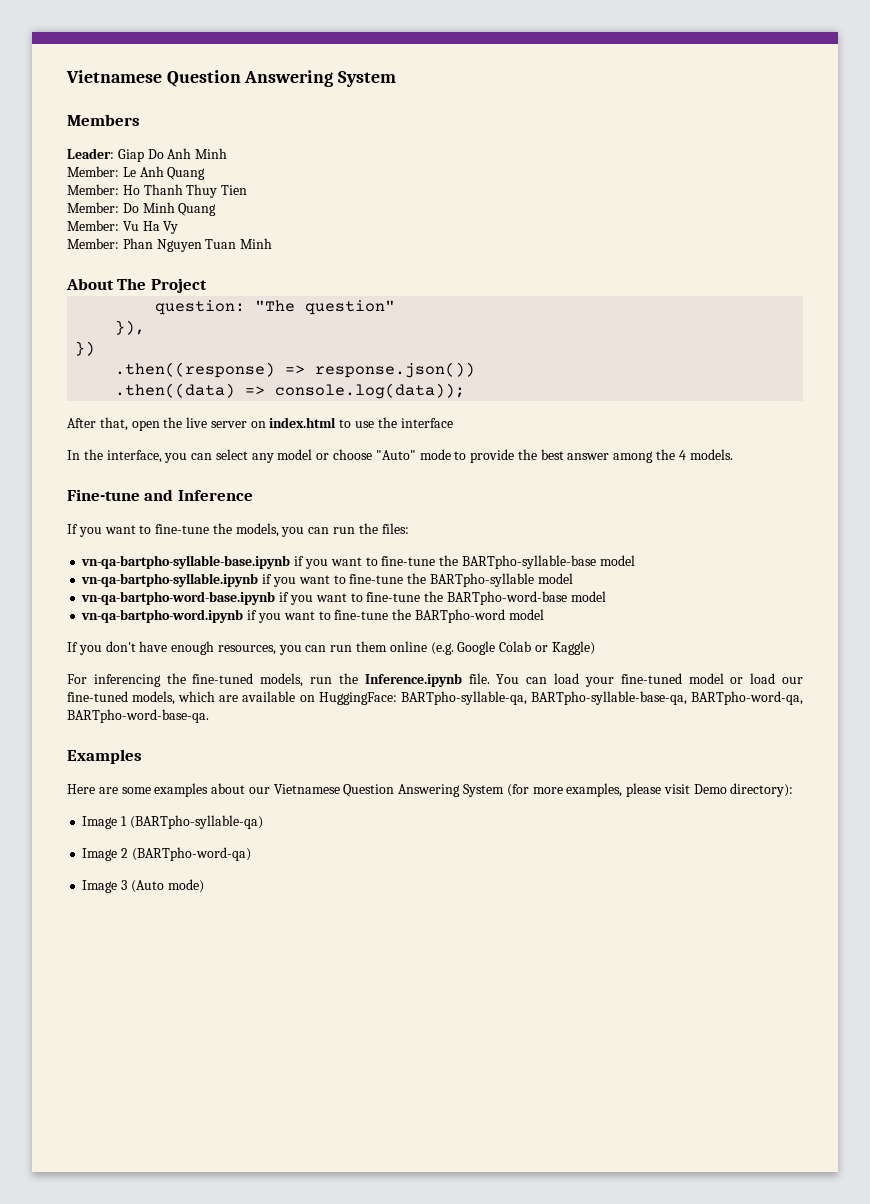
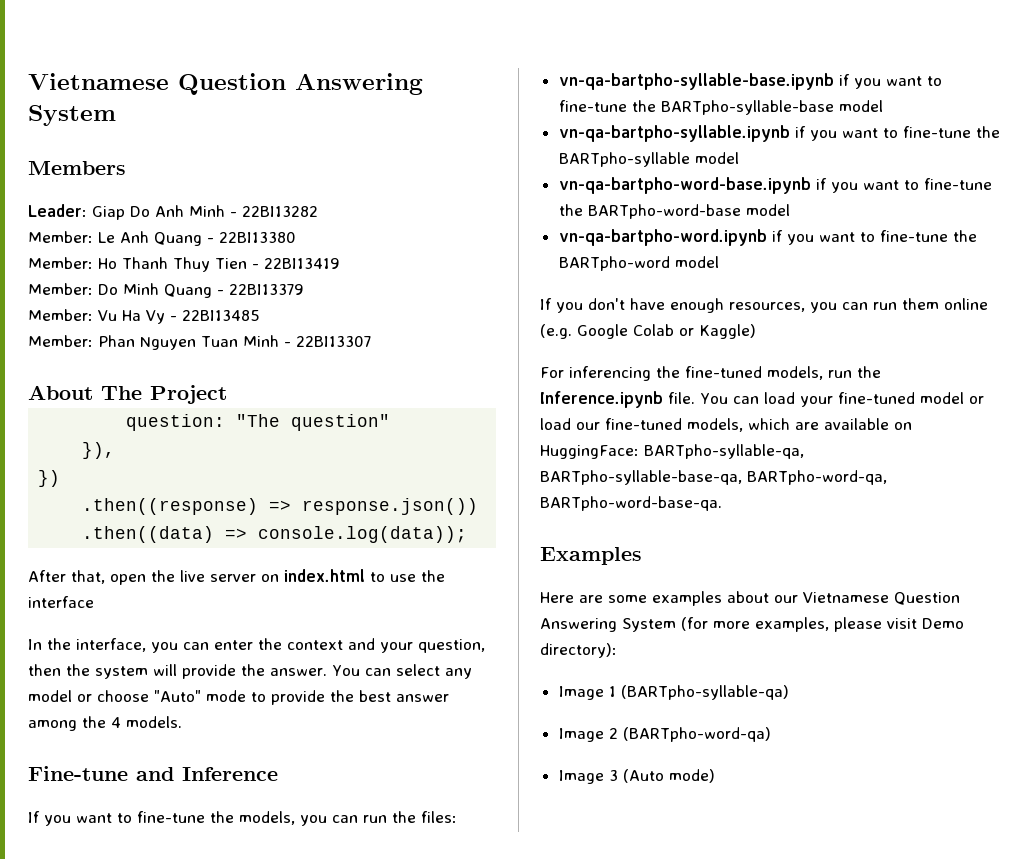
- Leader: Giap Do Anh Minh
+ Leader: Giap Do Anh Minh - 22BI13282
- Member: Le Anh Quang
+ Member: Le Anh Quang - 22BI13380
- Member: Ho Thanh Thuy Tien
+ Member: Ho Thanh Thuy Tien - 22BI13419
- Member: Do Minh Quang
+ Member: Do Minh Quang - 22BI13379
- Member: Vu Ha Vy
+ Member: Vu Ha Vy - 22BI13485
- Member: Phan Nguyen Tuan Minh
+ Member: Phan Nguyen Tuan Minh - 22BI13307
- In the interface, you can select any model or choose "Auto" mode to provide the best answer among the 4 models.
+ In the interface, you can enter the context and your question, then the system will provide the answer. You can select any model or choose "Auto" mode to provide the best answer among the 4 models.

